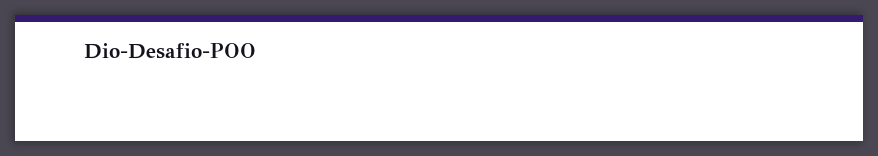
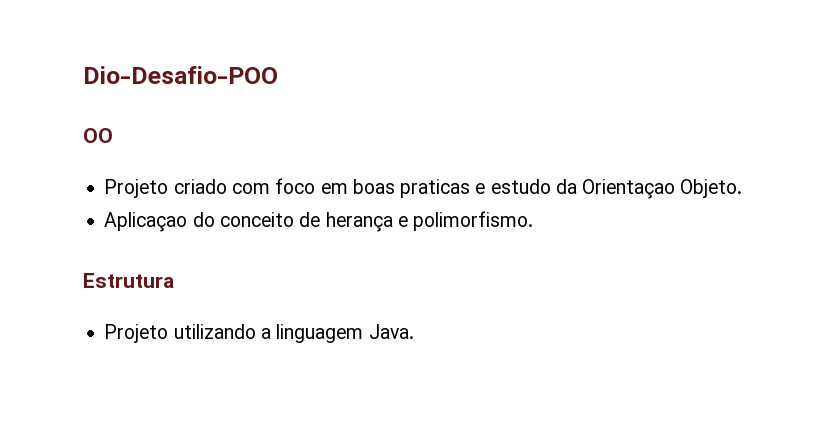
+ OO
+ Projeto criado com foco em boas praticas e estudo da Orientaçao Objeto.
+ Aplicaçao do conceito de herança e polimorfismo.
+ Estrutura
+ Projeto utilizando a linguagem Java.

